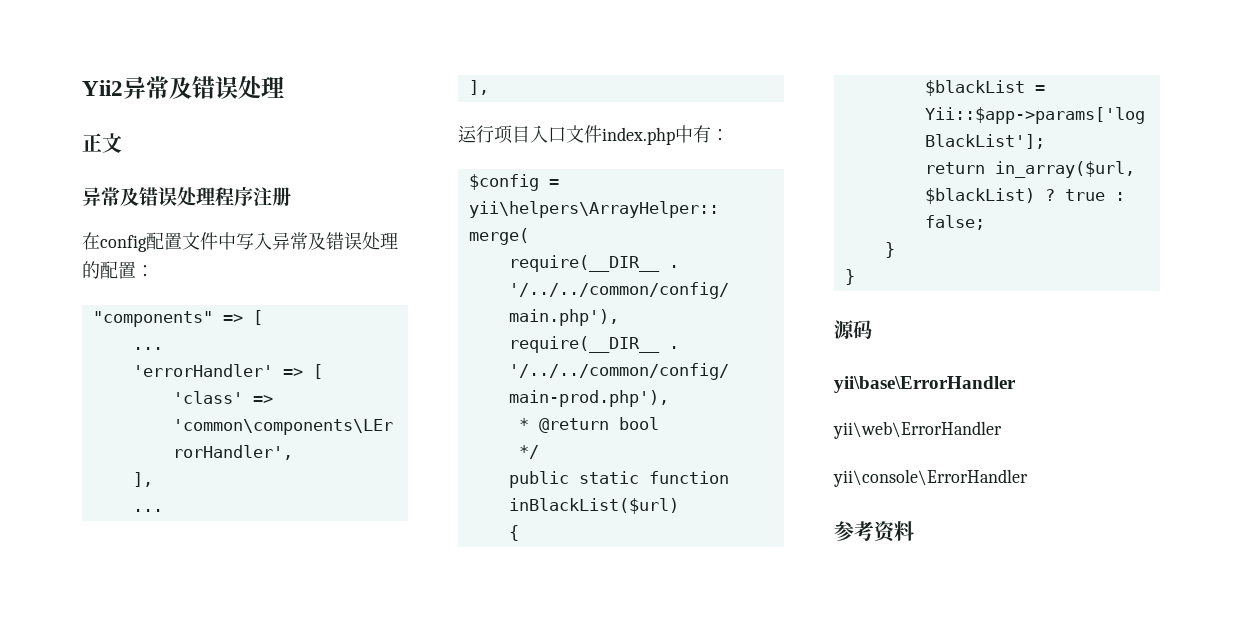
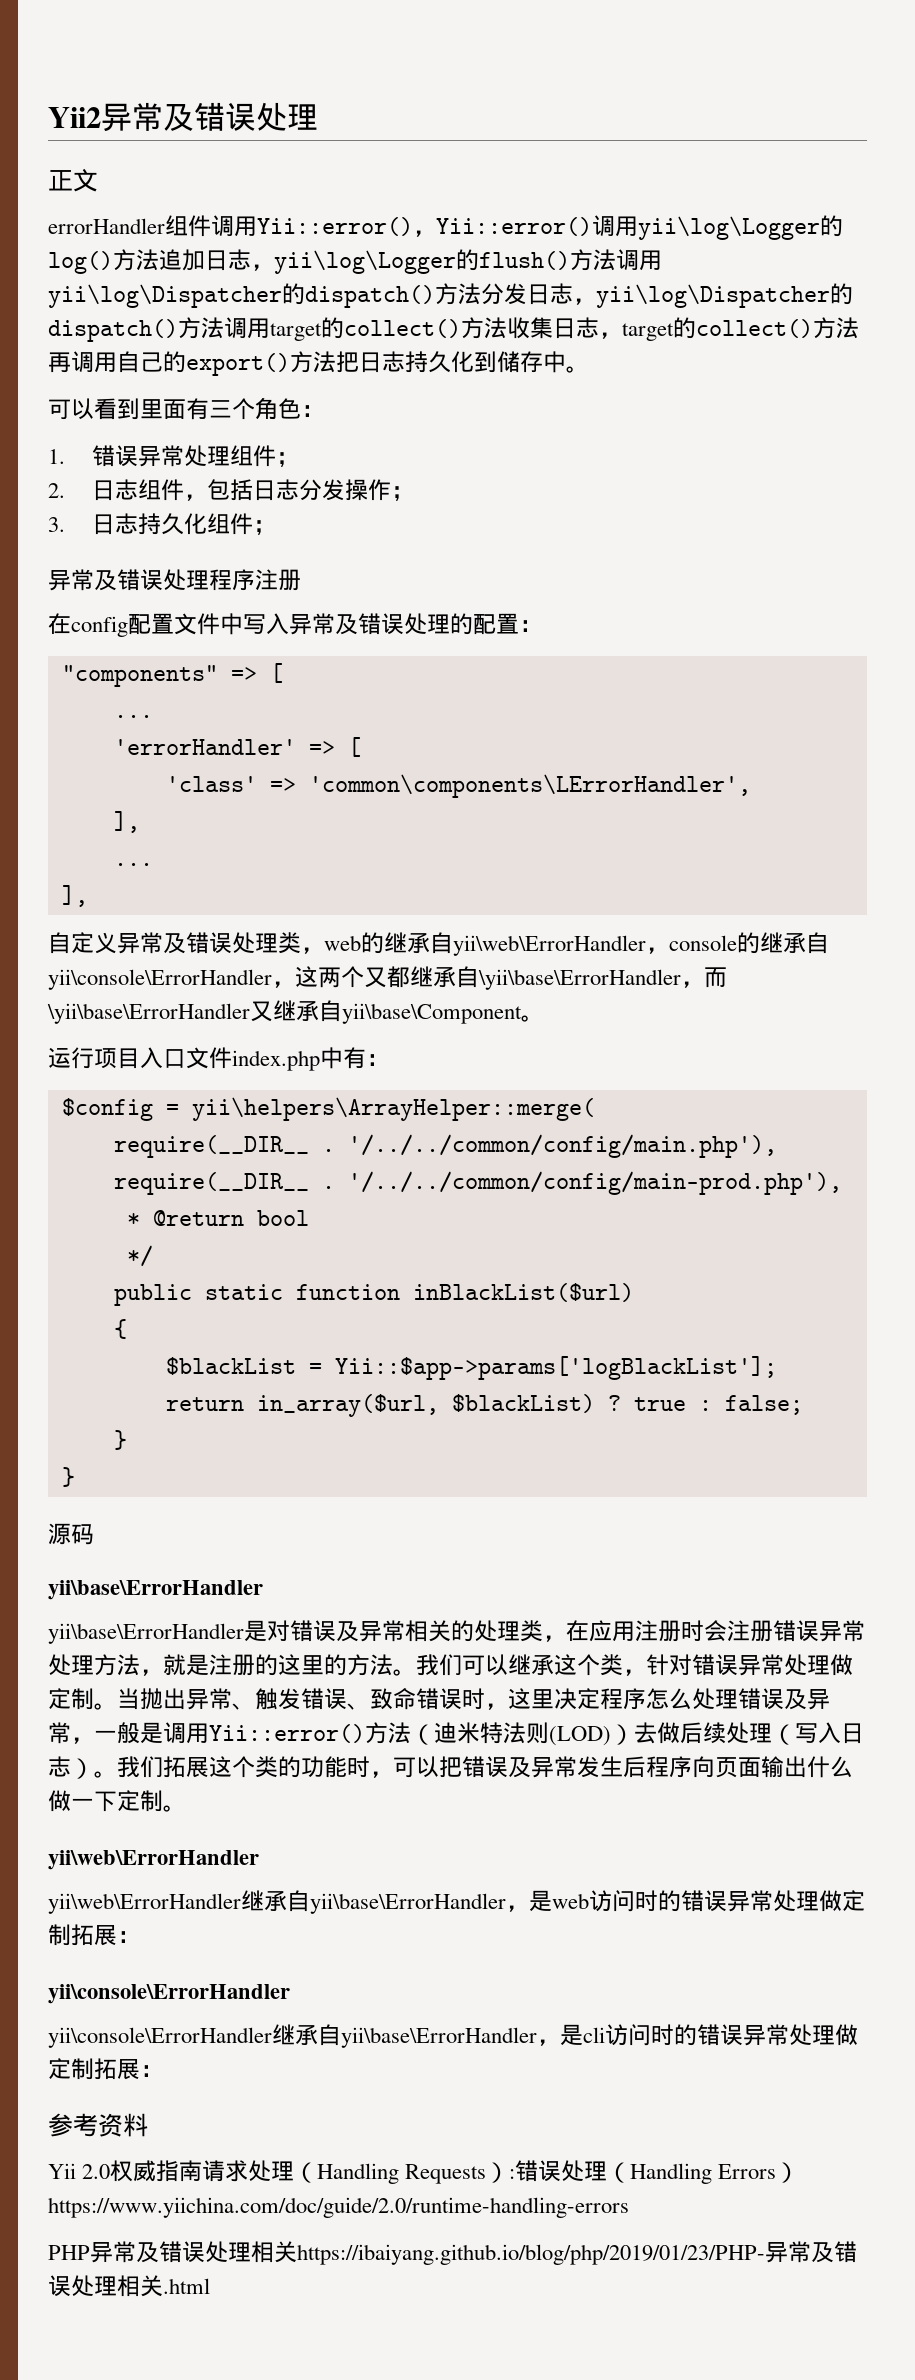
+ errorHandler组件调用Yii::error()，Yii::error()调用yii\log\Logger的log()方法追加日志，yii\log\Logger的flush()方法调用yii\log\Dispatcher的dispatch()方法分发日志，yii\log\Dispatcher的dispatch()方法调用target的collect()方法收集日志，target的collect()方法再调用自己的export()方法把日志持久化到储存中。
+ 可以看到里面有三个角色：
+ 1.错误异常处理组件；
+ 2.日志组件，包括日志分发操作；
+ 3.日志持久化组件；
+ 自定义异常及错误处理类，web的继承自yii\web\ErrorHandler，console的继承自yii\console\ErrorHandler，这两个又都继承自\yii\base\ErrorHandler，而\yii\base\ErrorHandler又继承自yii\base\Component。
+ yii\base\ErrorHandler是对错误及异常相关的处理类，在应用注册时会注册错误异常处理方法，就是注册的这里的方法。我们可以继承这个类，针对错误异常处理做定制。当抛出异常、触发错误、致命错误时，这里决定程序怎么处理错误及异常，一般是调用Yii::error()方法（迪米特法则(LOD)）去做后续处理（写入日志）。我们拓展这个类的功能时，可以把错误及异常发生后程序向页面输出什么做一下定制。
  yii\web\ErrorHandler
+ yii\web\ErrorHandler继承自yii\base\ErrorHandler，是web访问时的错误异常处理做定制拓展：
  yii\console\ErrorHandler
+ yii\console\ErrorHandler继承自yii\base\ErrorHandler，是cli访问时的错误异常处理做定制拓展：
  参考资料
+ Yii 2.0权威指南请求处理（Handling Requests）:错误处理（Handling Errors）https://www.yiichina.com/doc/guide/2.0/runtime-handling-errors
+ PHP异常及错误处理相关https://ibaiyang.github.io/blog/php/2019/01/23/PHP-异常及错误处理相关.html

